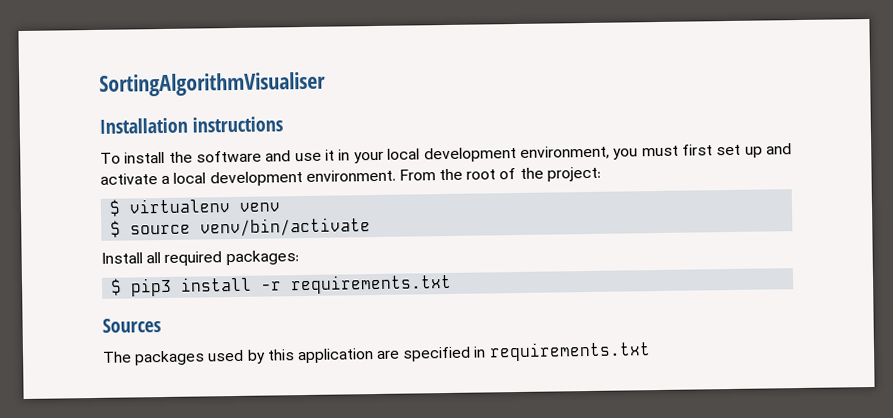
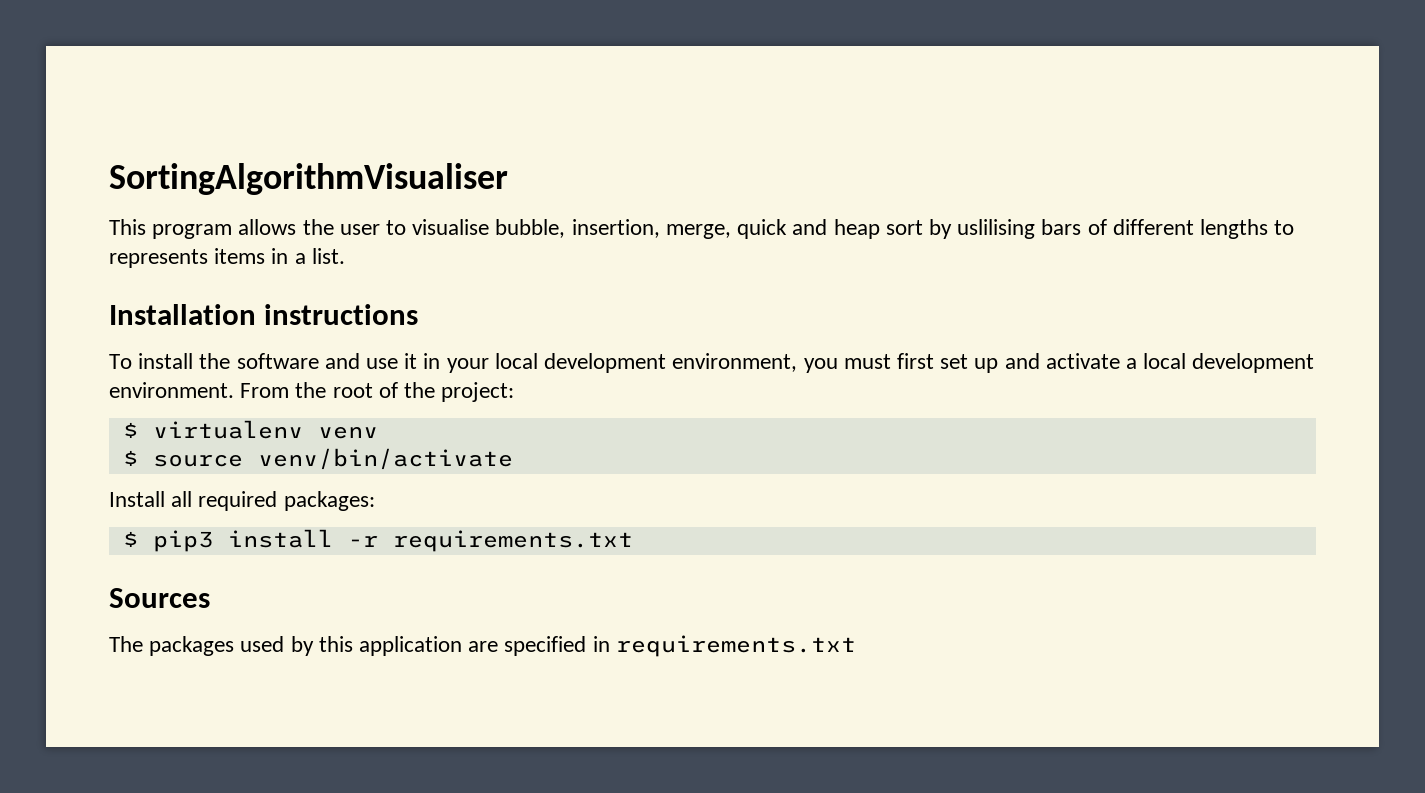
+ This program allows the user to visualise bubble, insertion, merge, quick and heap sort by uslilising bars of different lengths to represents items in a list.

